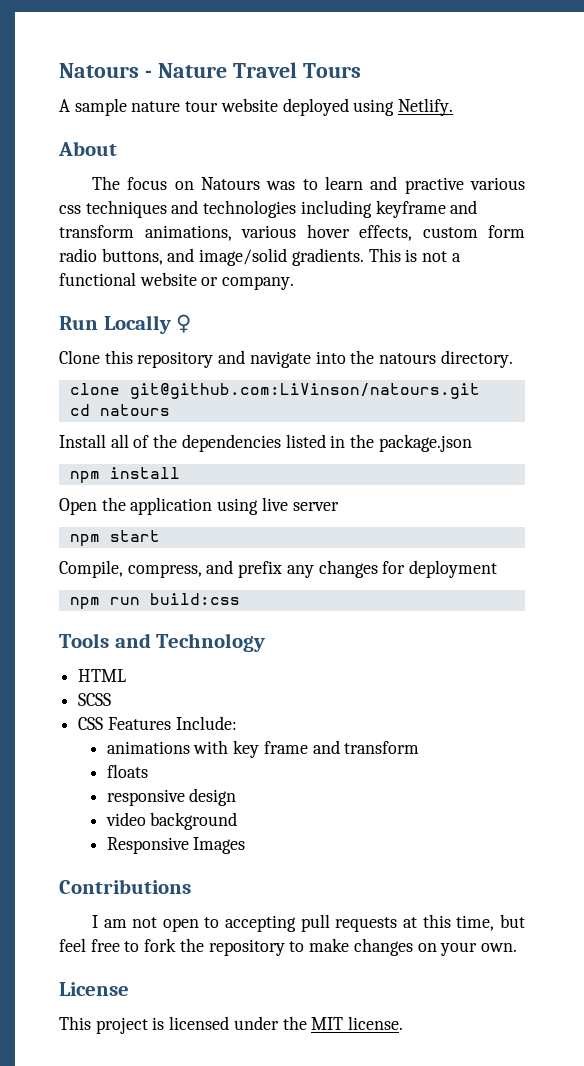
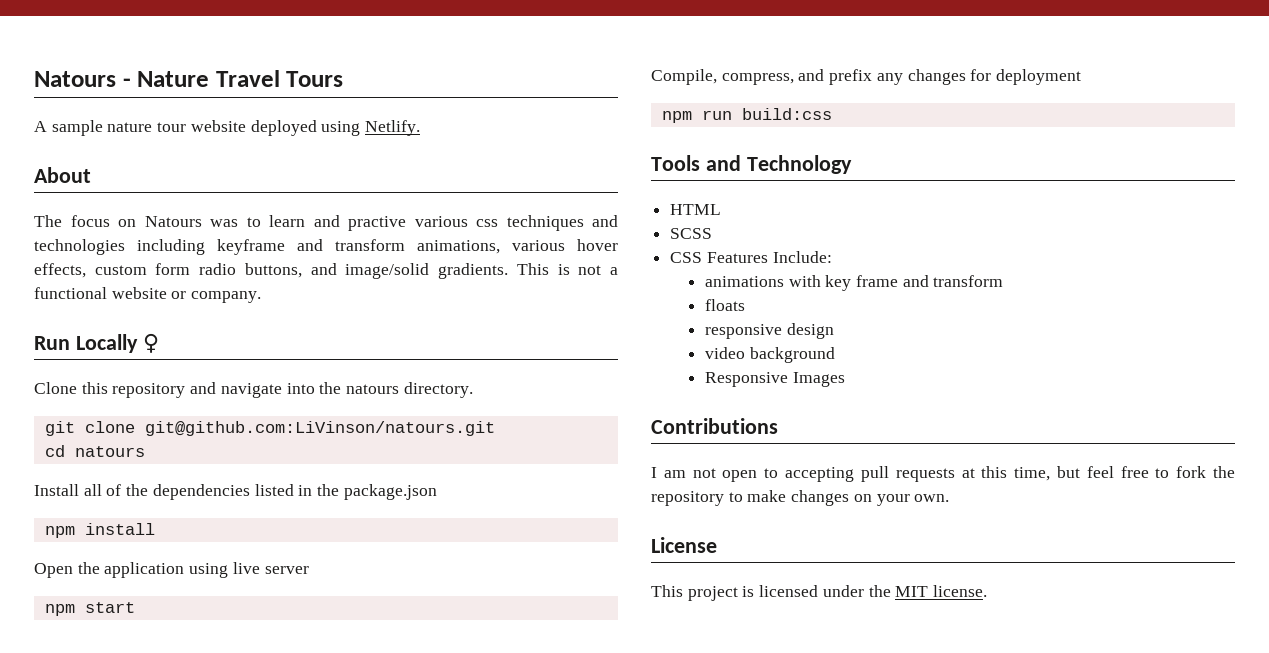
- clone git@github.com:LiVinson/natours.git
+ git clone git@github.com:LiVinson/natours.git

